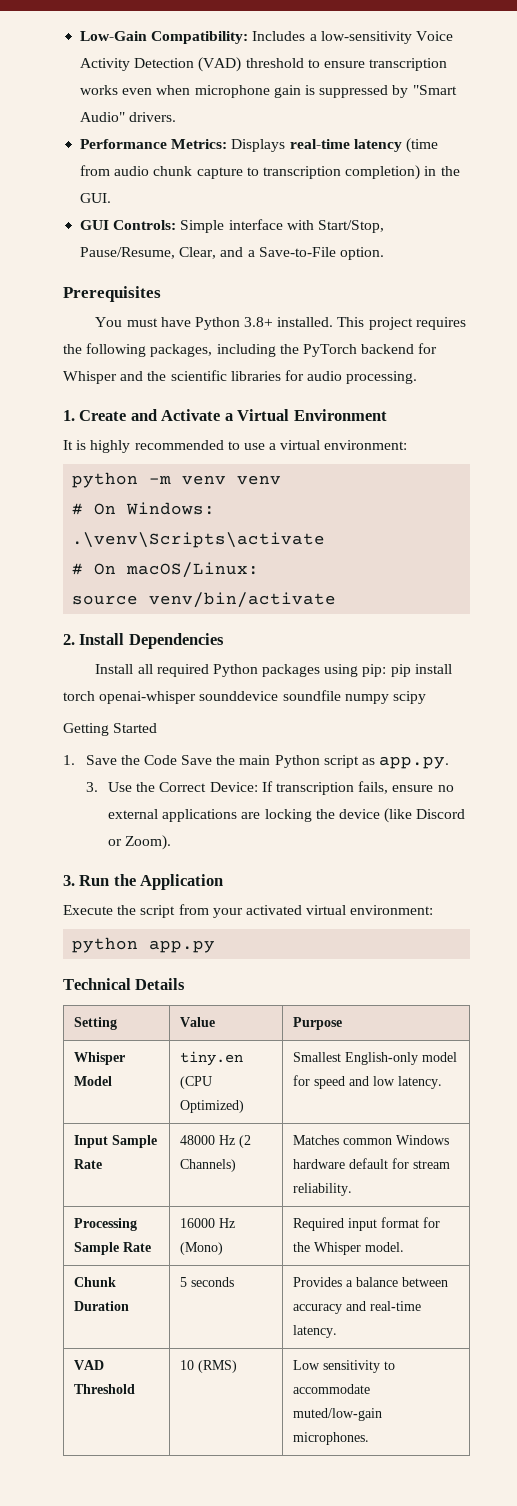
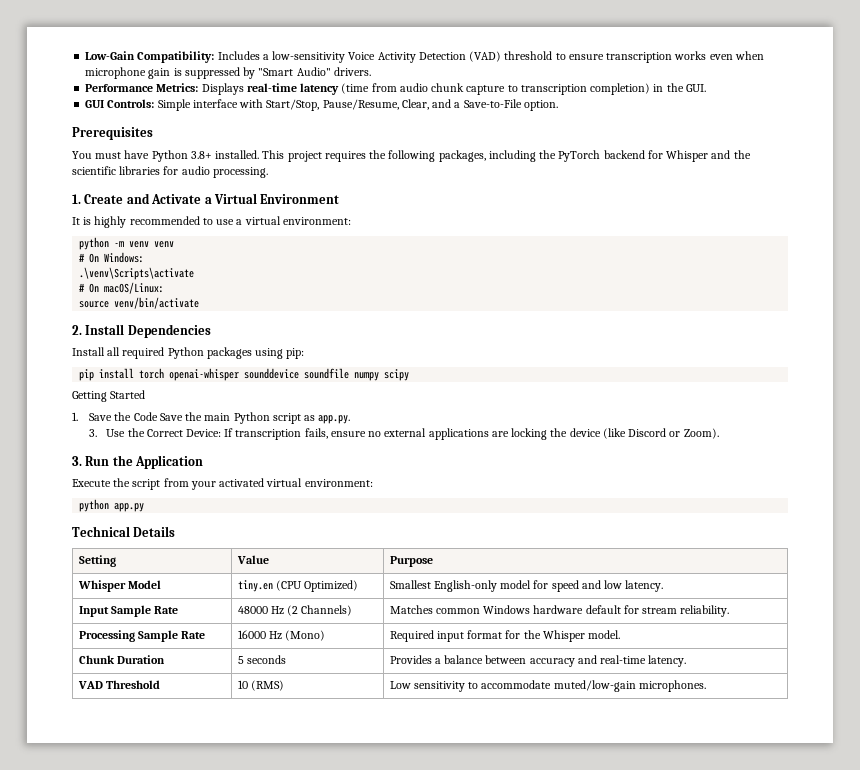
- Install all required Python packages using pip: pip install torch openai-whisper sounddevice soundfile numpy scipy
+ Install all required Python packages using pip:
+ pip install torch openai-whisper sounddevice soundfile numpy scipy

